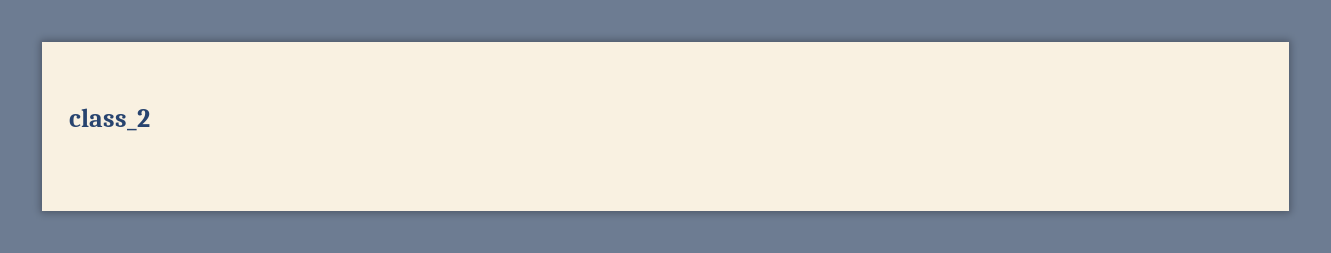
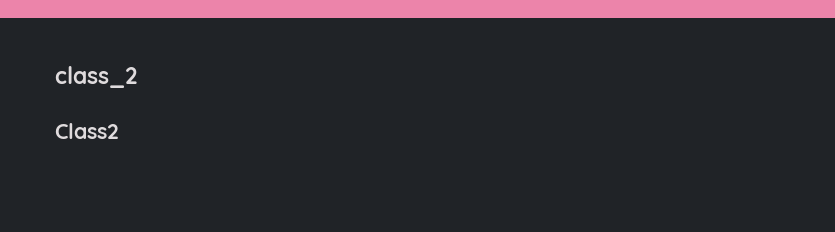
+ Class2

